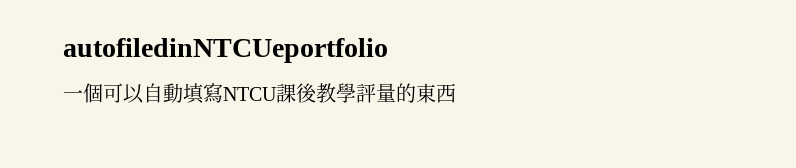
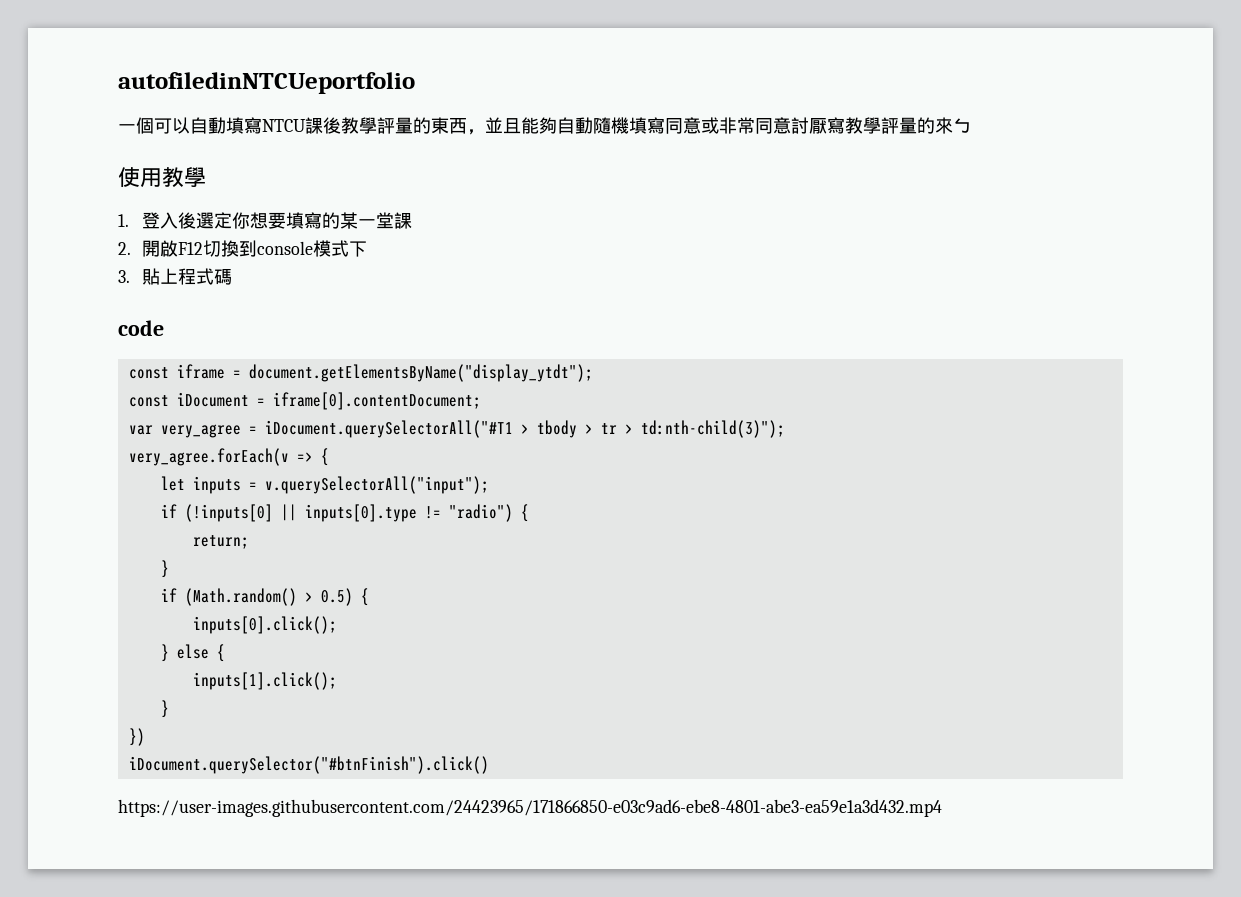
- 一個可以自動填寫NTCU課後教學評量的東西
+ 一個可以自動填寫NTCU課後教學評量的東西，並且能夠自動隨機填寫同意或非常同意討厭寫教學評量的來ㄅ
+ 使用教學
+ 1.登入後選定你想要填寫的某一堂課
+ 2.開啟F12切換到console模式下
+ 3.貼上程式碼
+ code
+ const iframe = document.getElementsByName("display_ytdt");
+ const iDocument = iframe[0].contentDocument;
+ var very_agree = iDocument.querySelectorAll("#T1 > tbody > tr > td:nth-child(3)");
+ very_agree.forEach(v => {
+ let inputs = v.querySelectorAll("input");
+ if (!inputs[0] || inputs[0].type != "radio") {
+ return;
+ }
+ if (Math.random() > 0.5) {
+ inputs[0].click();
+ } else {
+ inputs[1].click();
+ }
+ })
+ iDocument.querySelector("#btnFinish").click()
+ https://user-images.githubusercontent.com/24423965/171866850-e03c9ad6-ebe8-4801-abe3-ea59e1a3d432.mp4

